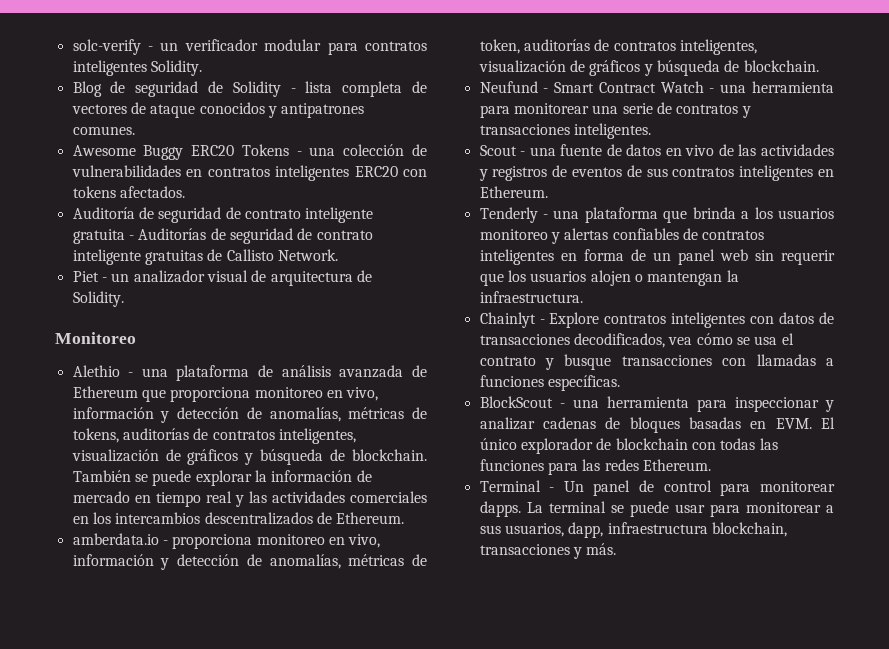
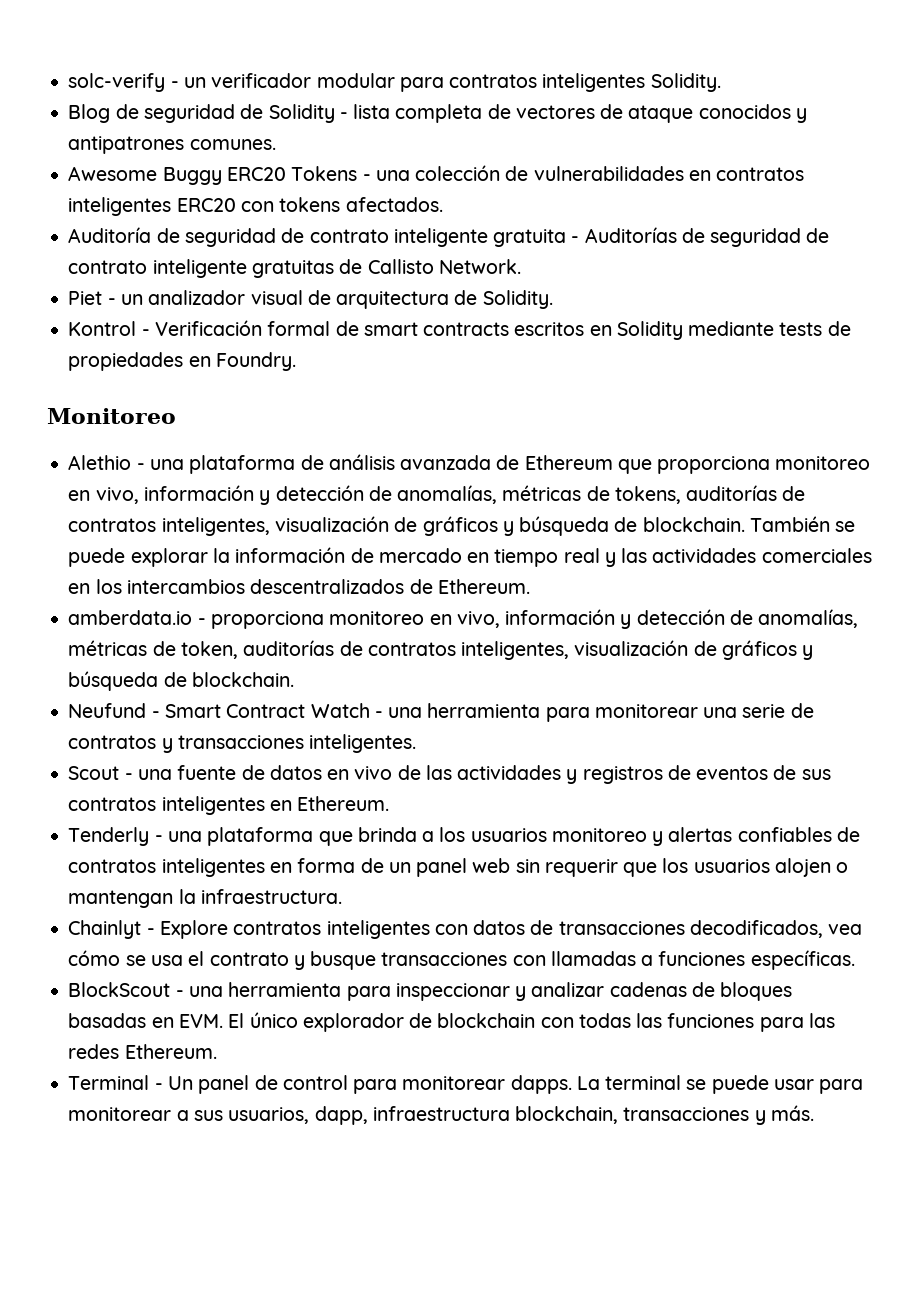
+ Kontrol - Verificación formal de smart contracts escritos en Solidity mediante tests de propiedades en Foundry.

